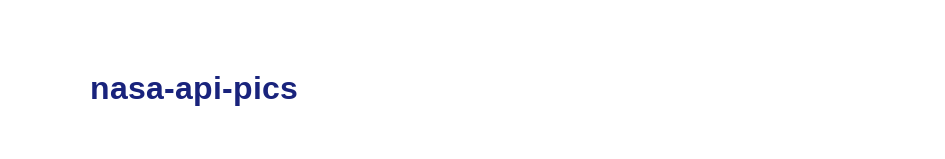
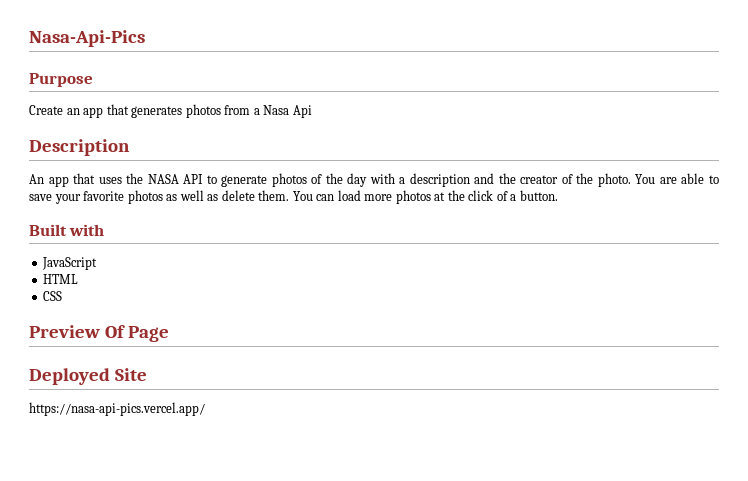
- nasa-api-pics
+ Nasa-Api-Pics
+ Purpose
+ Create an app that generates photos from a Nasa Api
+ Description
+ An app that uses the NASA API to generate photos of the day with a description and the creator of the photo. You are able to save your favorite photos as well as delete them. You can load more photos at the click of a button.
+ Built with
+ JavaScript
+ HTML
+ CSS
+ Preview Of Page
+ Deployed Site
+ https://nasa-api-pics.vercel.app/

